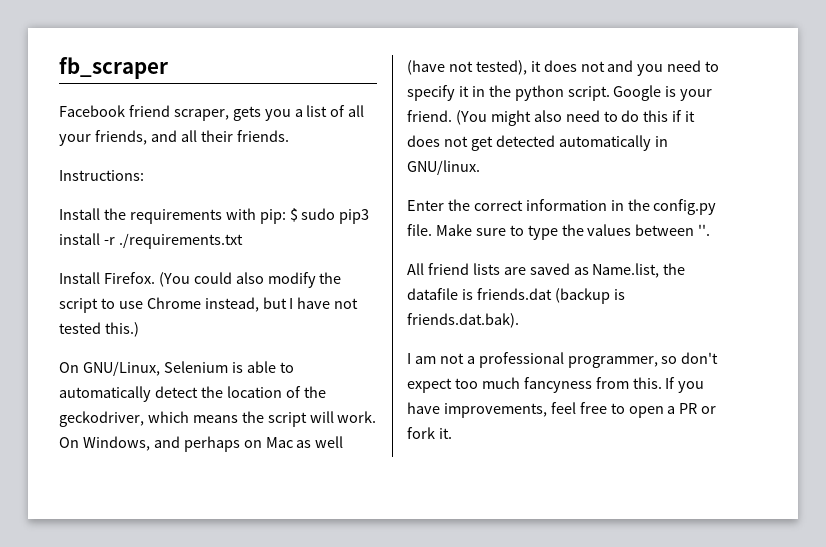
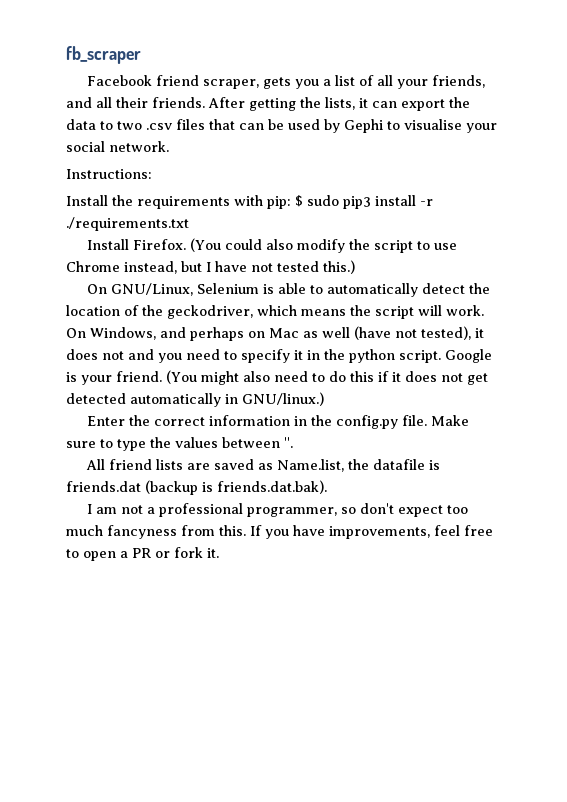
+ After getting the lists, it can export the data to two .csv files that can be used by Gephi to visualise your social network.
- (You might also need to do this if it does not get detected automatically in GNU/linux.
+ (You might also need to do this if it does not get detected automatically in GNU/linux.)

